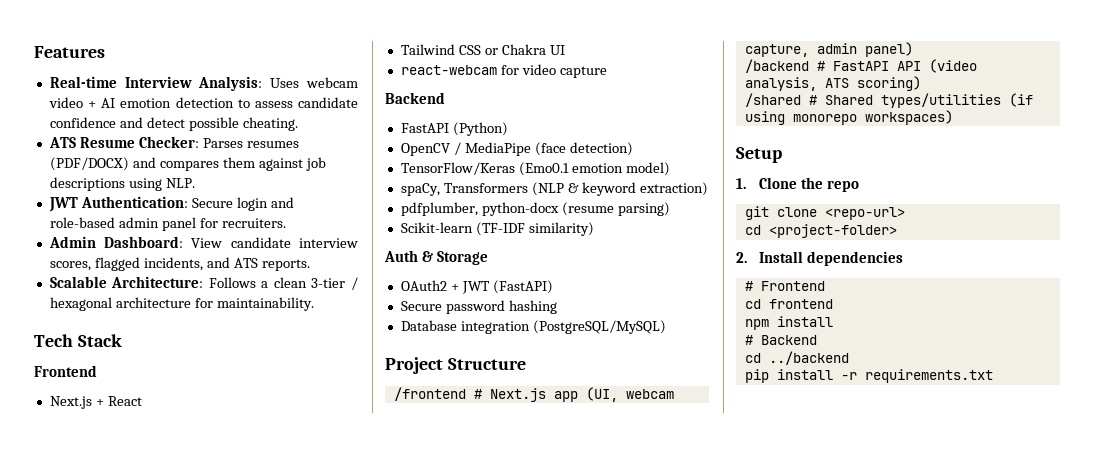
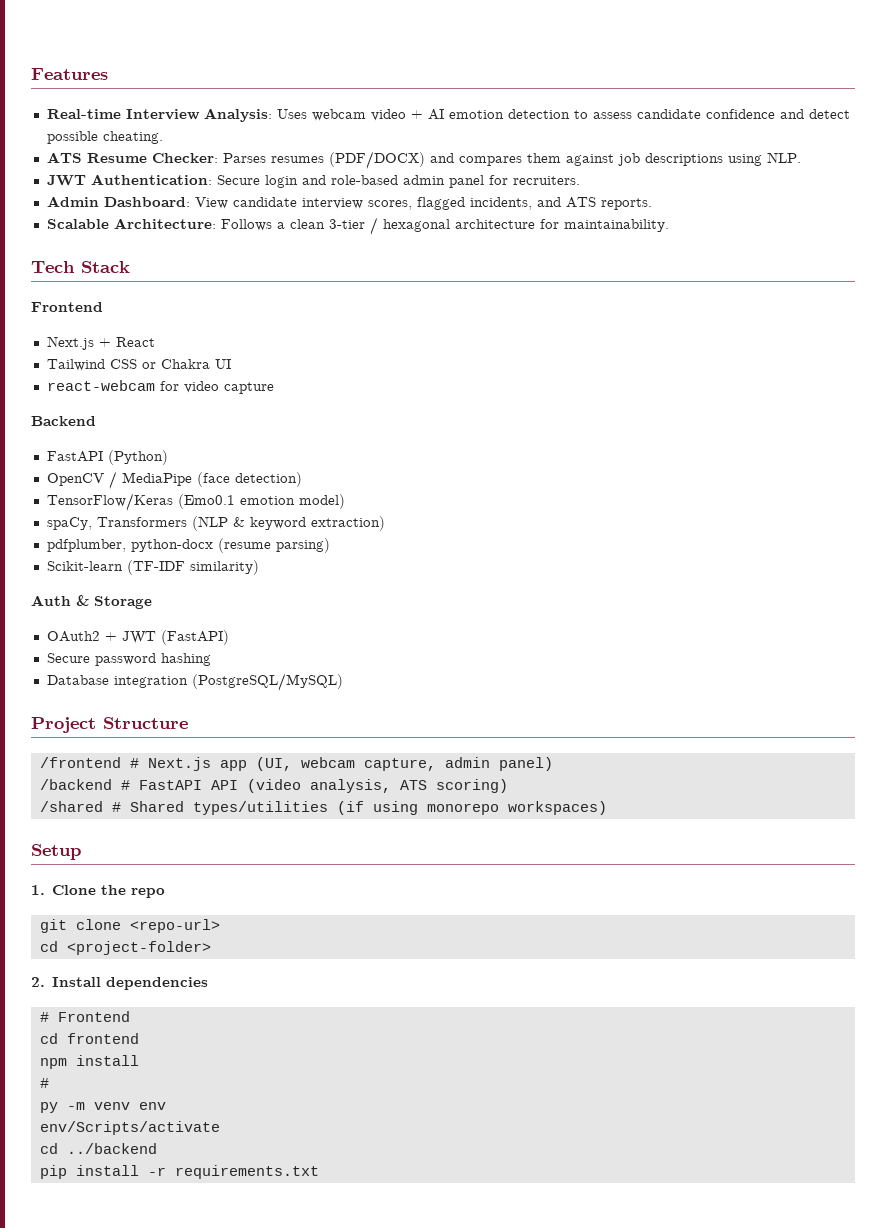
  npm install
- # Backend
+ #
+ py -m venv env
+ env/Scripts/activate

